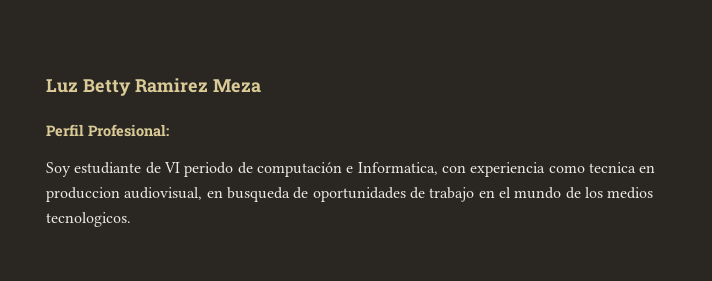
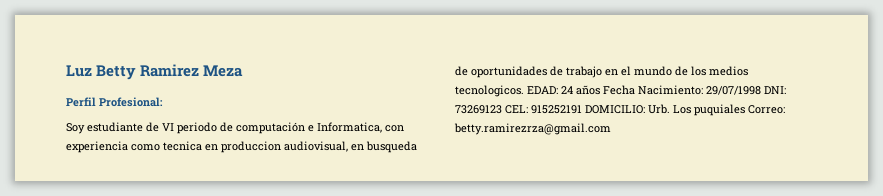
+ EDAD: 24 años Fecha Nacimiento: 29/07/1998 DNI: 73269123 CEL: 915252191 DOMICILIO: Urb. Los puquiales Correo: betty.ramirezrza@gmail.com

